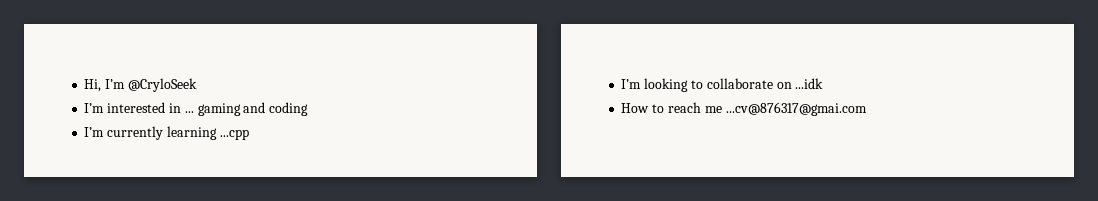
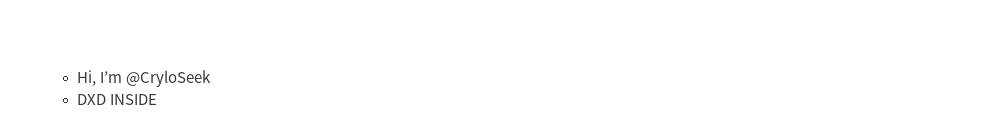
- I’m interested in ... gaming and coding
- I’m currently learning ...cpp
- I’m looking to collaborate on ...idk
- How to reach me ...cv@876317@gmai.com
+ DXD INSIDE

